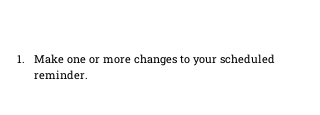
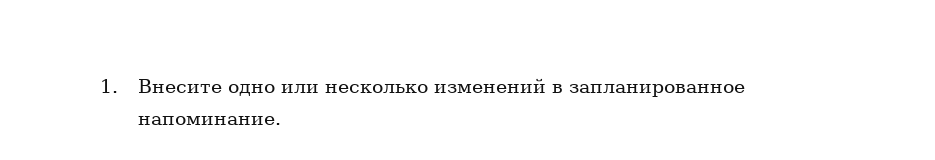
- 1. Make one or more changes to your scheduled reminder.
+ 1. Внесите одно или несколько изменений в запланированное напоминание.

